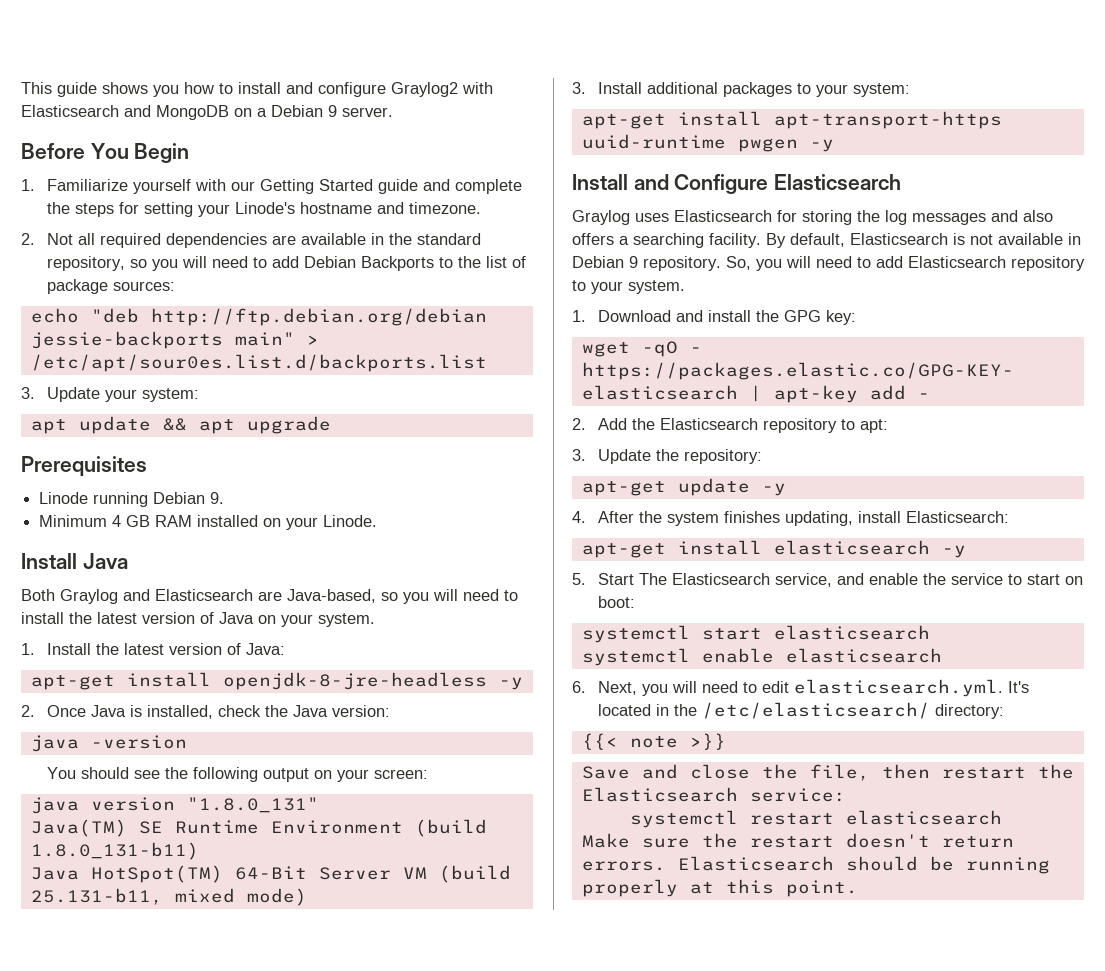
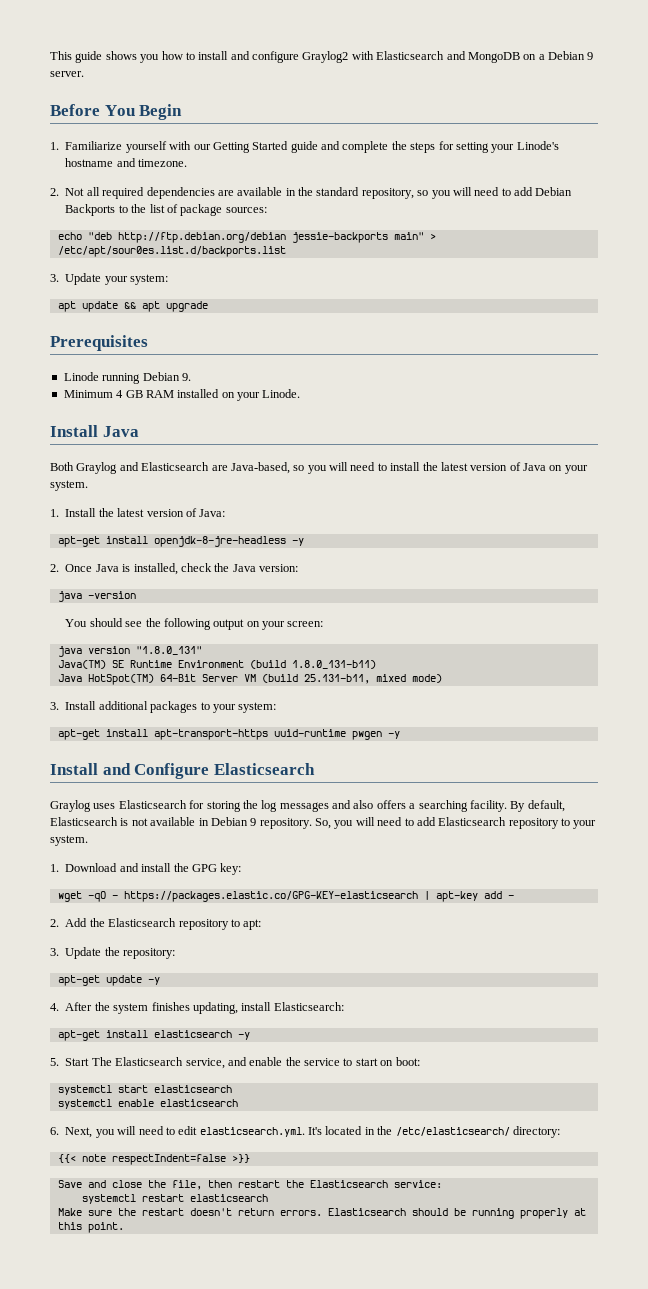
- {{< note >}}
+ {{< note respectIndent=false >}}

